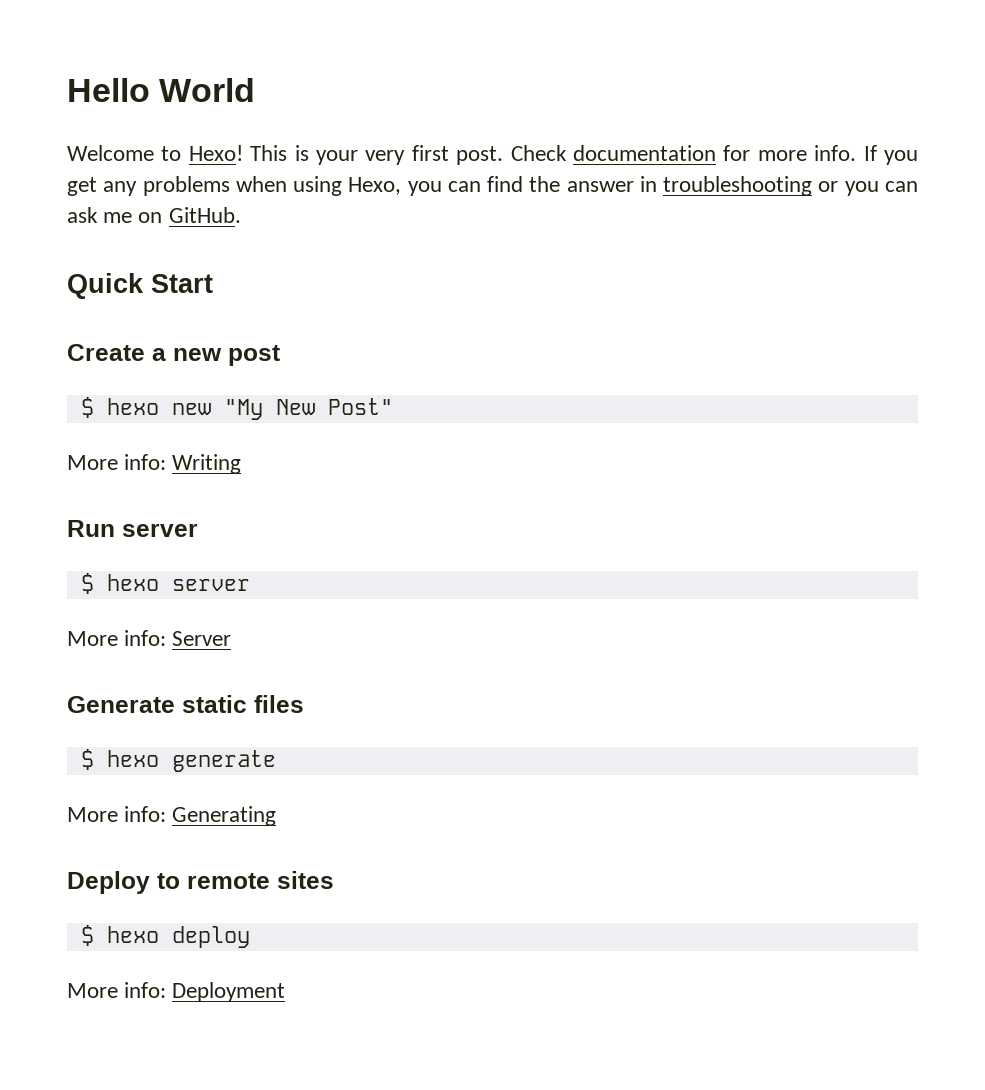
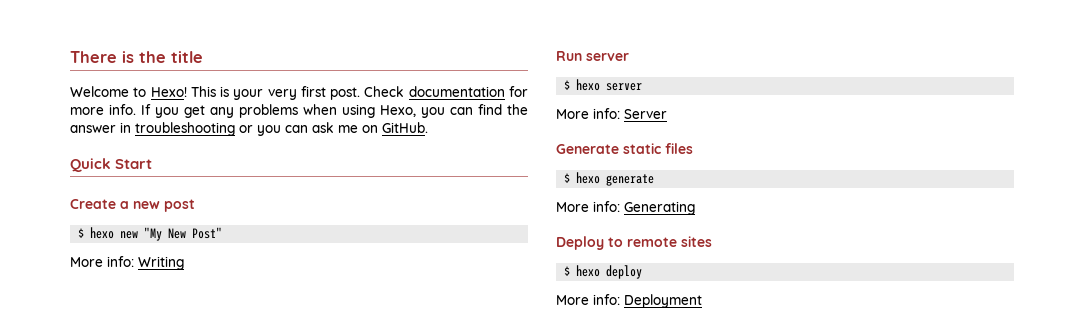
- Hello World
+ There is the title

